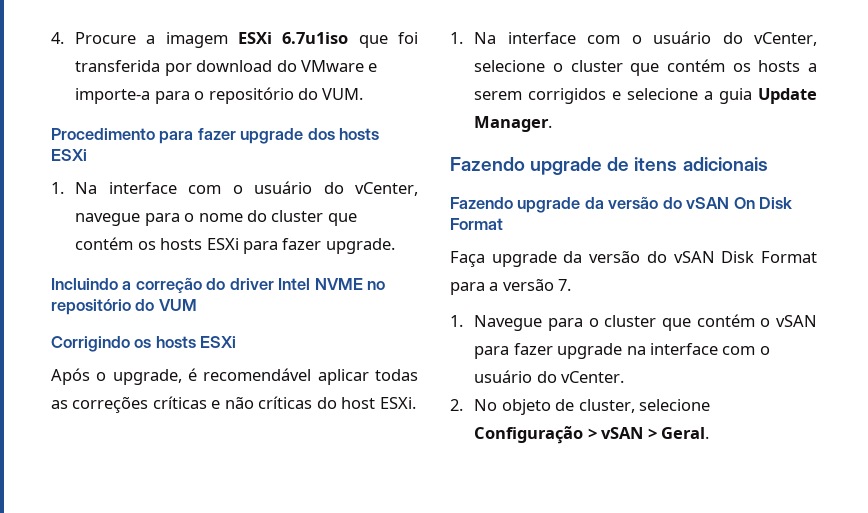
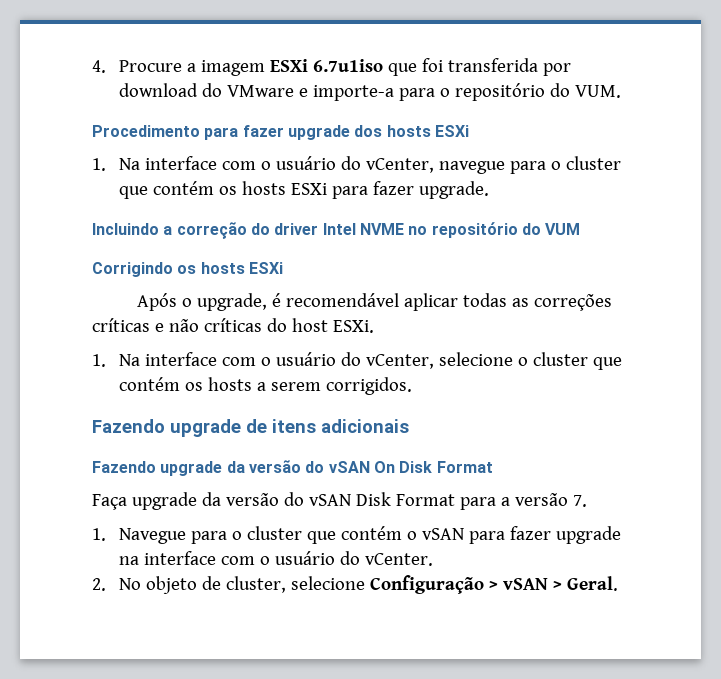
- 1. Na interface com o usuário do vCenter, navegue para o nome do cluster que contém os hosts ESXi para fazer upgrade.
+ 1. Na interface com o usuário do vCenter, navegue para o cluster que contém os hosts ESXi para fazer upgrade.
- 1. Na interface com o usuário do vCenter, selecione o cluster que contém os hosts a serem corrigidos e selecione a guia Update Manager.
+ 1. Na interface com o usuário do vCenter, selecione o cluster que contém os hosts a serem corrigidos.

